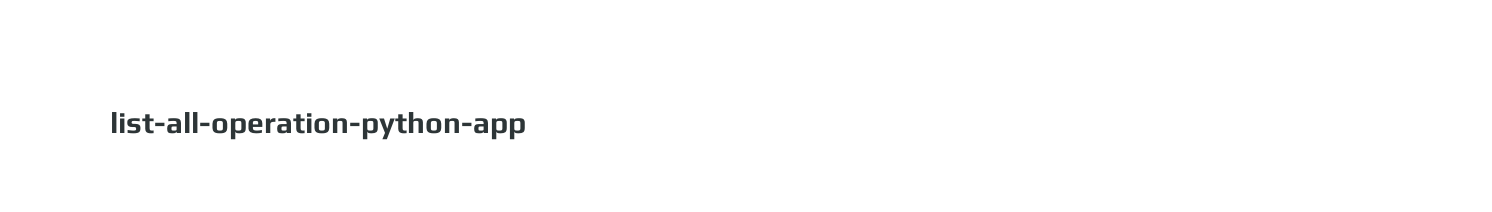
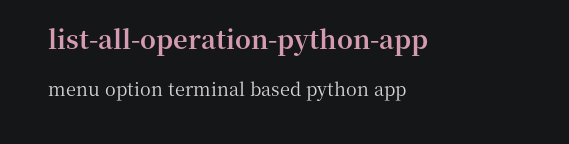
+ menu option terminal based python app

